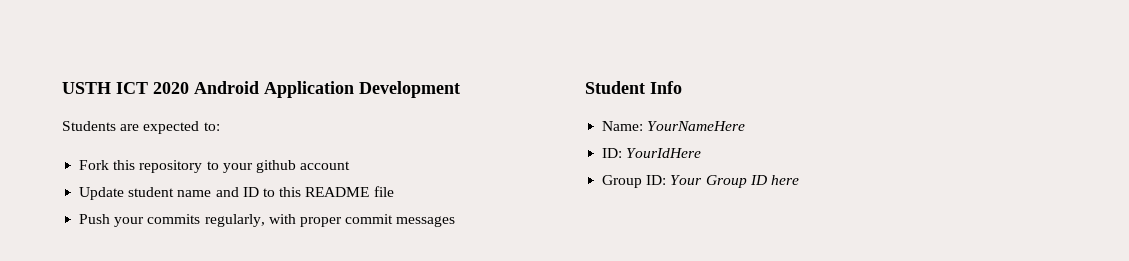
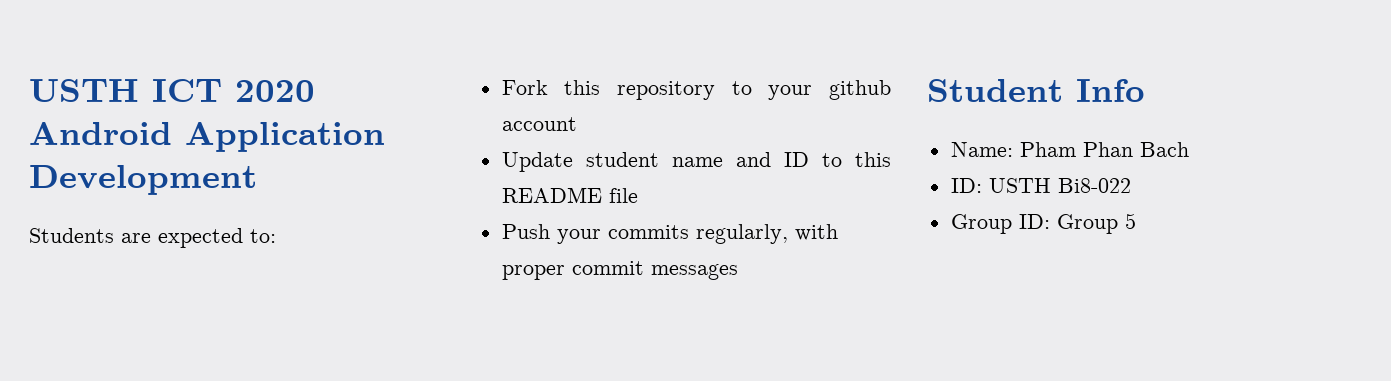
- Name: YourNameHere
- ID: YourIdHere
+ Name: Pham Phan Bach
+ ID: USTH Bi8-022
- Group ID: Your Group ID here
+ Group ID: Group 5

